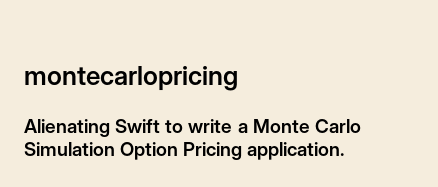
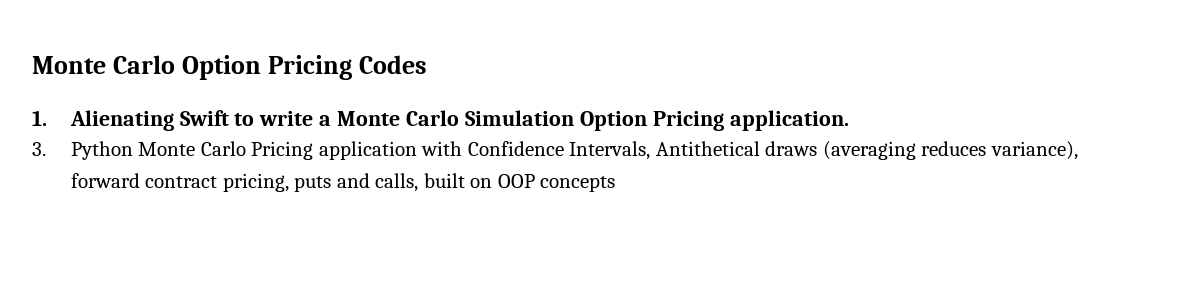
- montecarlopricing
- Alienating Swift to write a Monte Carlo Simulation Option Pricing application.
+ Monte Carlo Option Pricing Codes
+ 1. Alienating Swift to write a Monte Carlo Simulation Option Pricing application.
+ 3. Python Monte Carlo Pricing application with Confidence Intervals, Antithetical draws (averaging reduces variance), forward contract pricing, puts and calls, built on OOP concepts

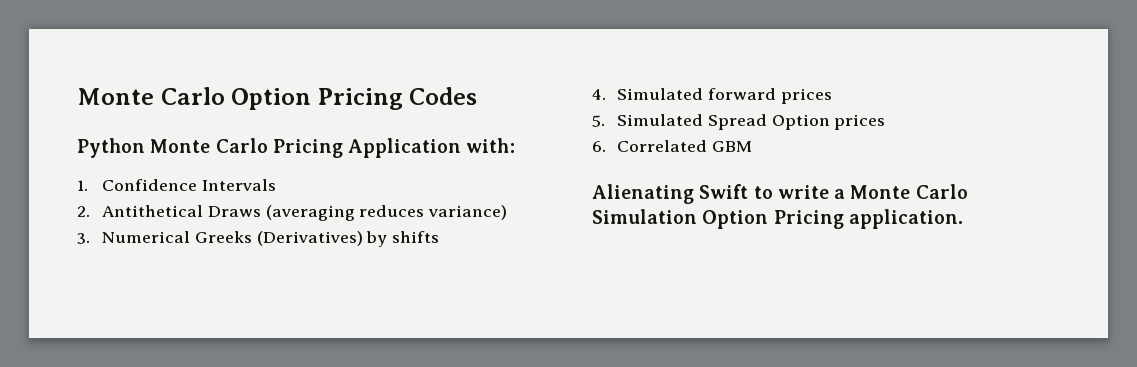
- 1. Alienating Swift to write a Monte Carlo Simulation Option Pricing application.
+ Python Monte Carlo Pricing Application with:
+ 1. Confidence Intervals
+ 2. Antithetical Draws (averaging reduces variance)
+ 3. Numerical Greeks (Derivatives) by shifts
+ 4. Simulated forward prices
+ 5. Simulated Spread Option prices
+ 6. Correlated GBM
+ Alienating Swift to write a Monte Carlo Simulation Option Pricing application.
- 3. Python Monte Carlo Pricing application with Confidence Intervals, Antithetical draws (averaging reduces variance), forward contract pricing, puts and calls, built on OOP concepts

